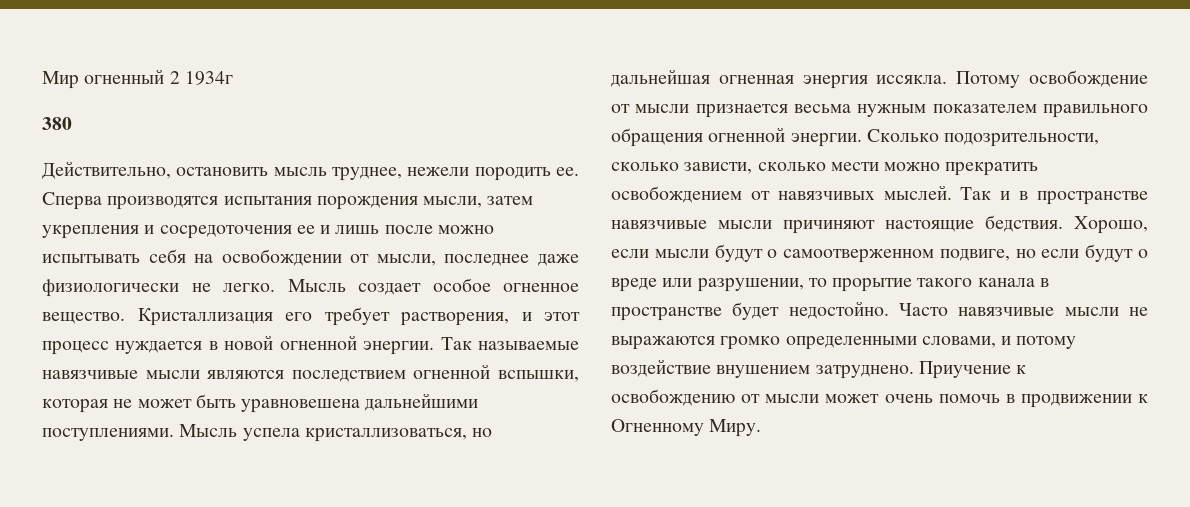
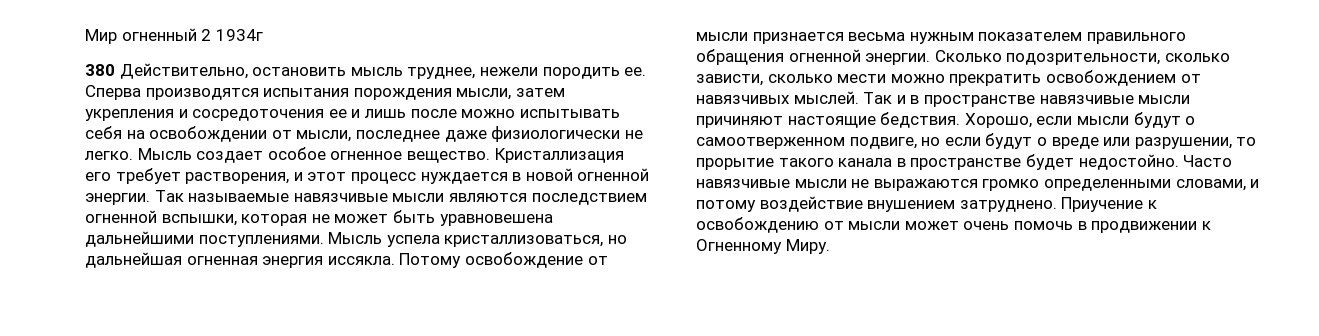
- 380
- Действительно, остановить мысль труднее, нежели породить ее.
+ 380 Действительно, остановить мысль труднее, нежели породить ее.

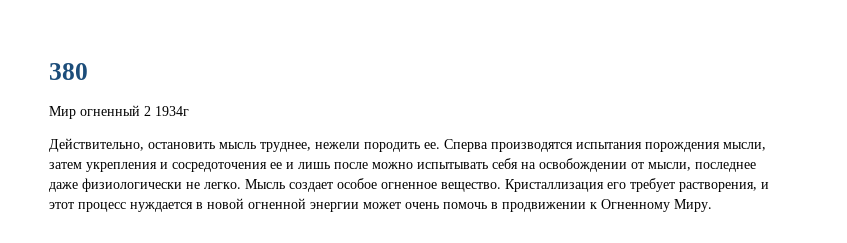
+ 380
- 380 Действительно, остановить мысль труднее, нежели породить ее.
+ Действительно, остановить мысль труднее, нежели породить ее.
- Кристаллизация его требует растворения, и этот процесс нуждается в новой огненной энергии. Так называемые навязчивые мысли являются последствием огненной вспышки, которая не может быть уравновешена дальнейшими поступлениями. Мысль успела кристаллизоваться, но дальнейшая огненная энергия иссякла. Потому освобождение от мысли признается весьма нужным показателем правильного обращения огненной энергии. Сколько подозрительности, сколько зависти, сколько мести можно прекратить освобождением от навязчивых мыслей. Так и в пространстве навязчивые мысли причиняют настоящие бедствия. Хорошо, если мысли будут о самоотверженном подвиге, но если будут о вреде или разрушении, то прорытие такого канала в пространстве будет недостойно. Часто навязчивые мысли не выражаются громко определенными словами, и потому воздействие внушением затруднено. Приучение к освобождению от мысли может очень помочь в продвижении к Огненному Миру.
+ Кристаллизация его требует растворения, и этот процесс нуждается в новой огненной энергии может очень помочь в продвижении к Огненному Миру.

